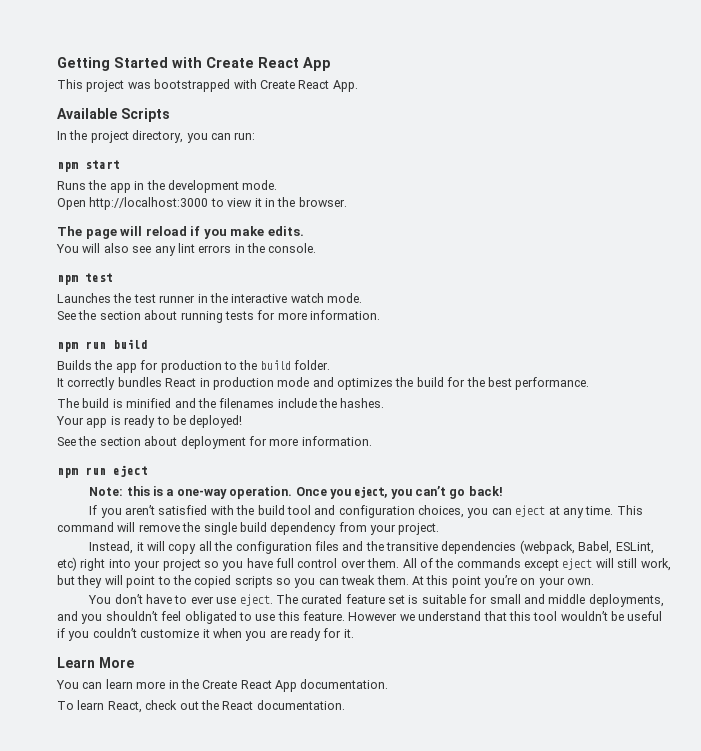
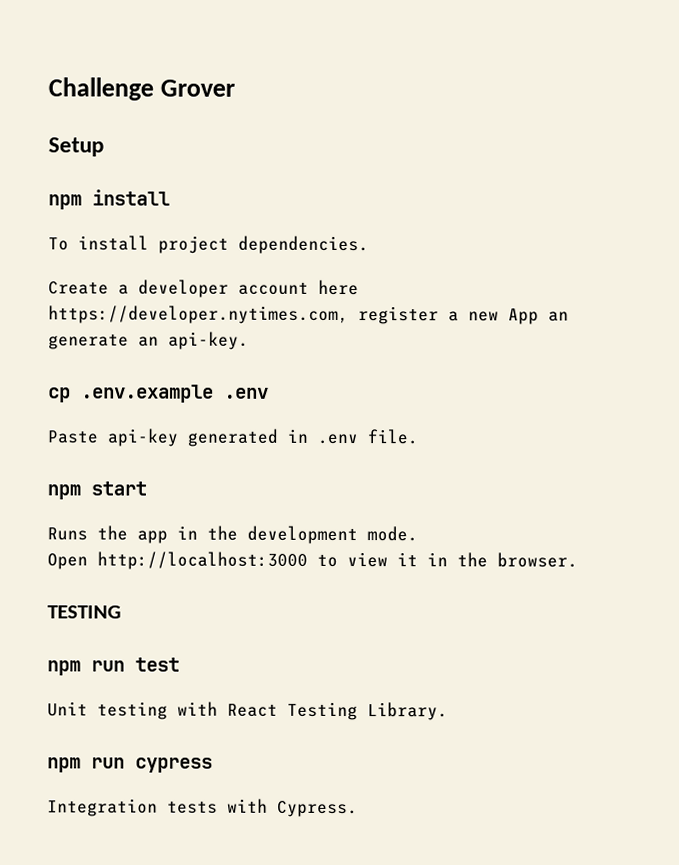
- Getting Started with Create React App
- This project was bootstrapped with Create React App.
- Available Scripts
- In the project directory, you can run:
+ Challenge Grover
+ Setup
+ npm install
+ To install project dependencies.
+ Create a developer account here https://developer.nytimes.com, register a new App an generate an api-key.
+ cp .env.example .env
+ Paste api-key generated in .env file.
- The page will reload if you make edits.
- You will also see any lint errors in the console.
- npm test
- Launches the test runner in the interactive watch mode.
- See the section about running tests for more information.
- npm run build
- Builds the app for production to the build folder.
- It correctly bundles React in production mode and optimizes the build for the best performance.
- The build is minified and the filenames include the hashes.
- Your app is ready to be deployed!
- See the section about deployment for more information.
- npm run eject
- Note: this is a one-way operation. Once you eject, you can’t go back!
- If you aren’t satisfied with the build tool and configuration choices, you can eject at any time. This command will remove the single build dependency from your project.
- Instead, it will copy all the configuration files and the transitive dependencies (webpack, Babel, ESLint, etc) right into your project so you have full control over them. All of the commands except eject will still work, but they will point to the copied scripts so you can tweak them. At this point you’re on your own.
- You don’t have to ever use eject. The curated feature set is suitable for small and middle deployments, and you shouldn’t feel obligated to use this feature. However we understand that this tool wouldn’t be useful if you couldn’t customize it when you are ready for it.
- Learn More
- You can learn more in the Create React App documentation.
- To learn React, check out the React documentation.
+ TESTING
+ npm run test
+ Unit testing with React Testing Library.
+ npm run cypress
+ Integration tests with Cypress.

